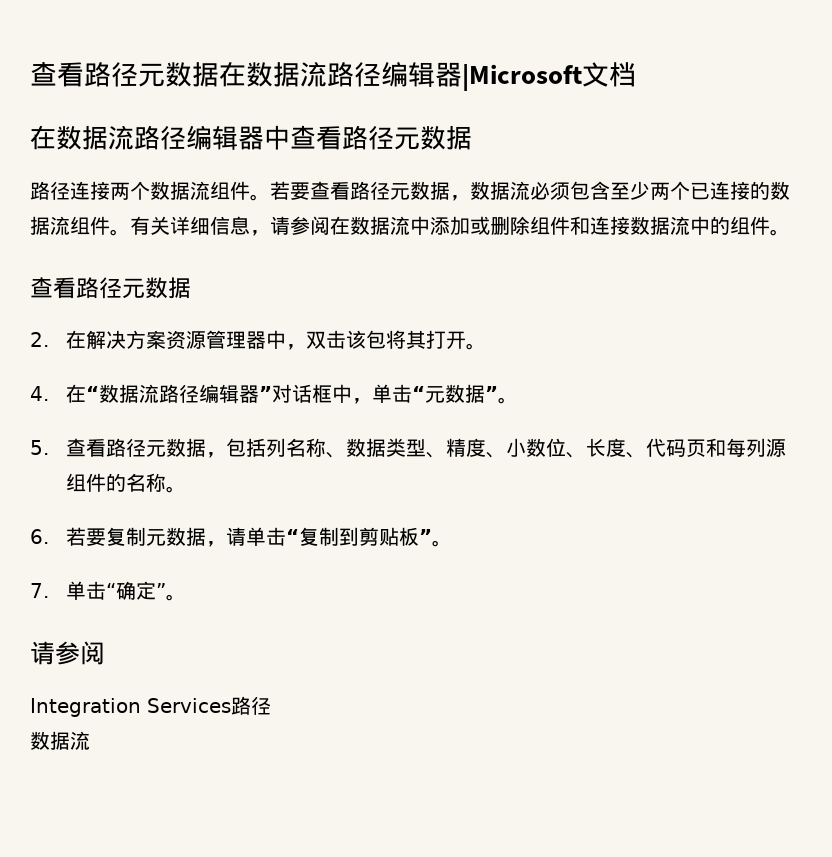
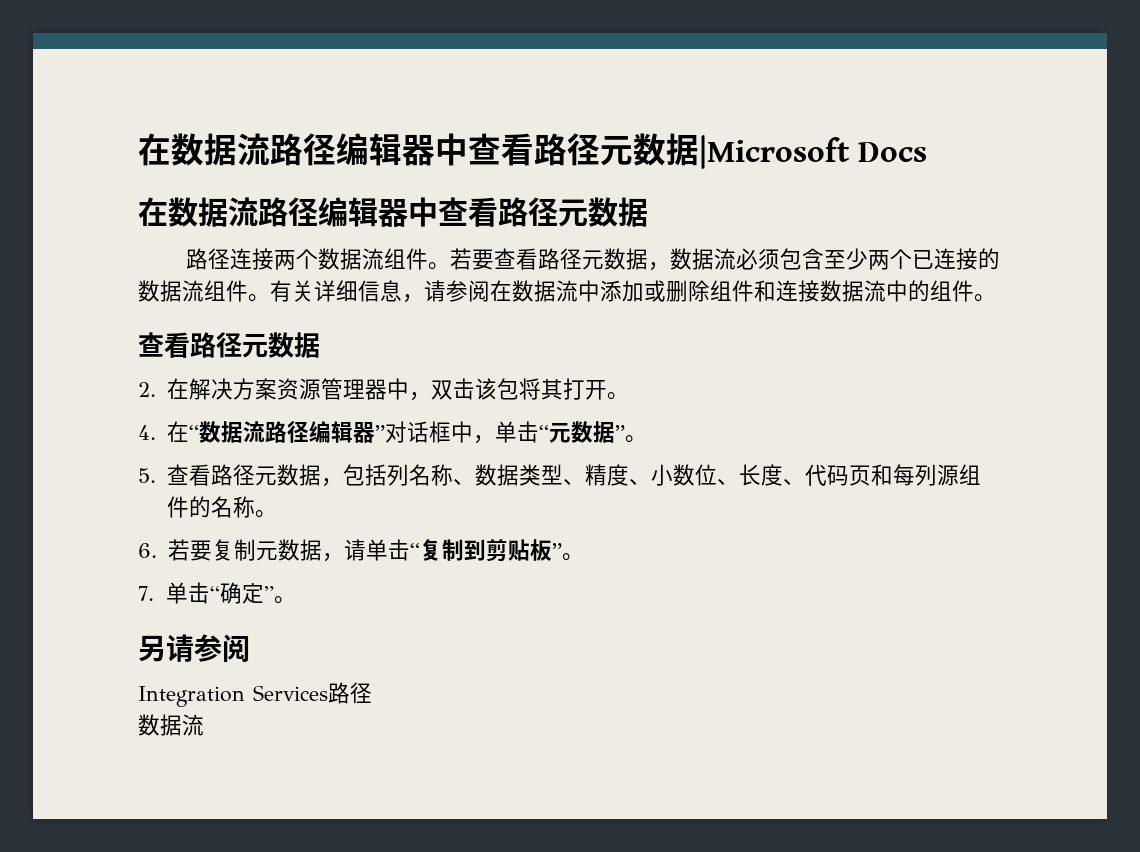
- 查看路径元数据在数据流路径编辑器|Microsoft文档
+ 在数据流路径编辑器中查看路径元数据|Microsoft Docs
  7.单击“确定”。
- 请参阅
+ 另请参阅

